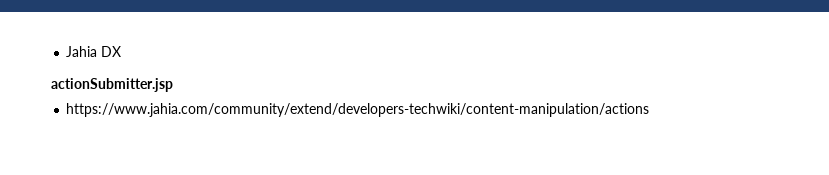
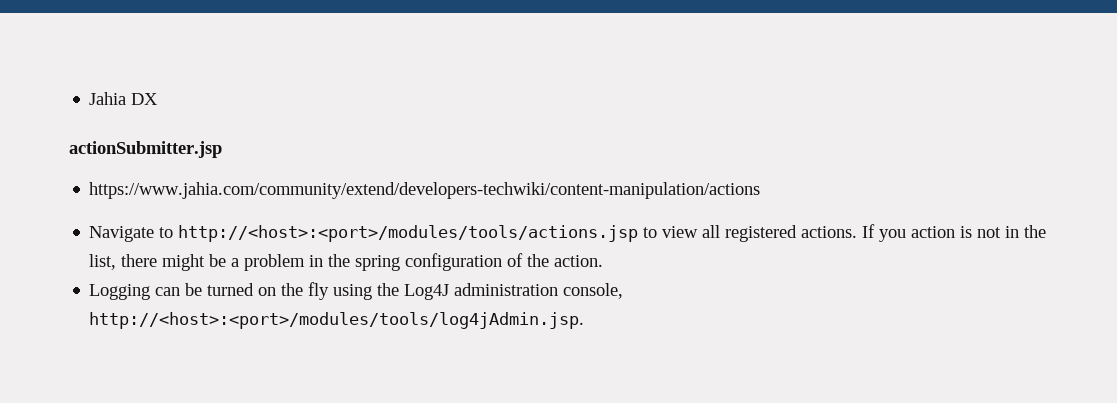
+ Navigate to http://<host>:<port>/modules/tools/actions.jsp to view all registered actions. If you action is not in the list, there might be a problem in the spring configuration of the action.
+ Logging can be turned on the fly using the Log4J administration console, http://<host>:<port>/modules/tools/log4jAdmin.jsp.

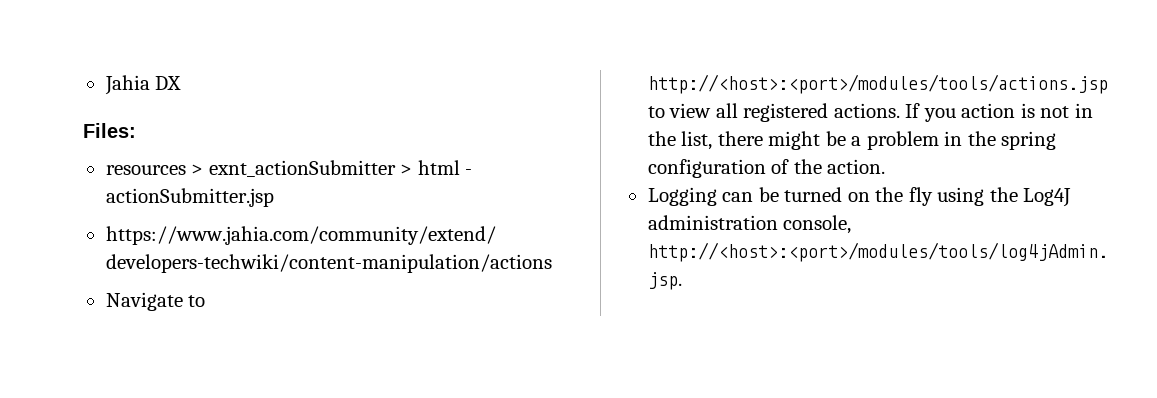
- actionSubmitter.jsp
+ Files:
+ resources > exnt_actionSubmitter > html - actionSubmitter.jsp

